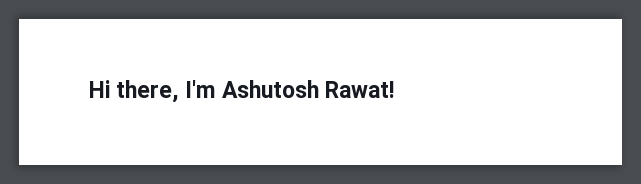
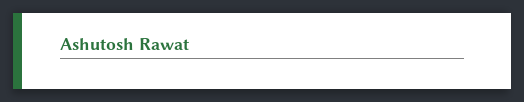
- Hi there, I'm Ashutosh Rawat!
+ Ashutosh Rawat

